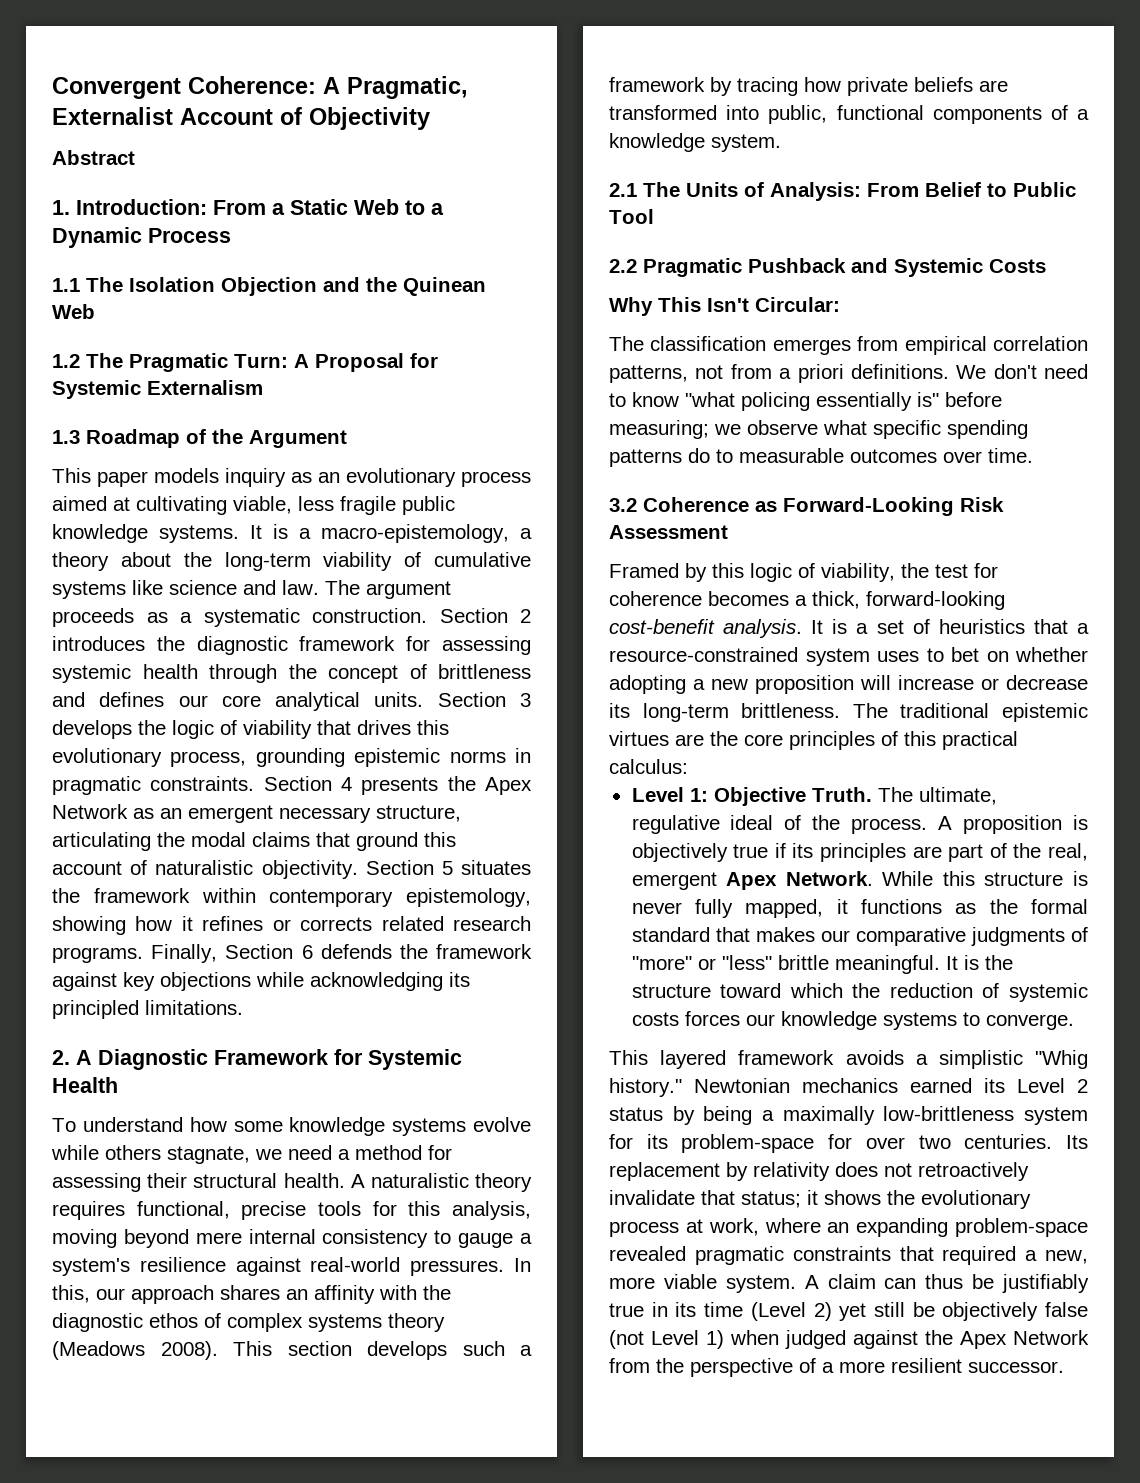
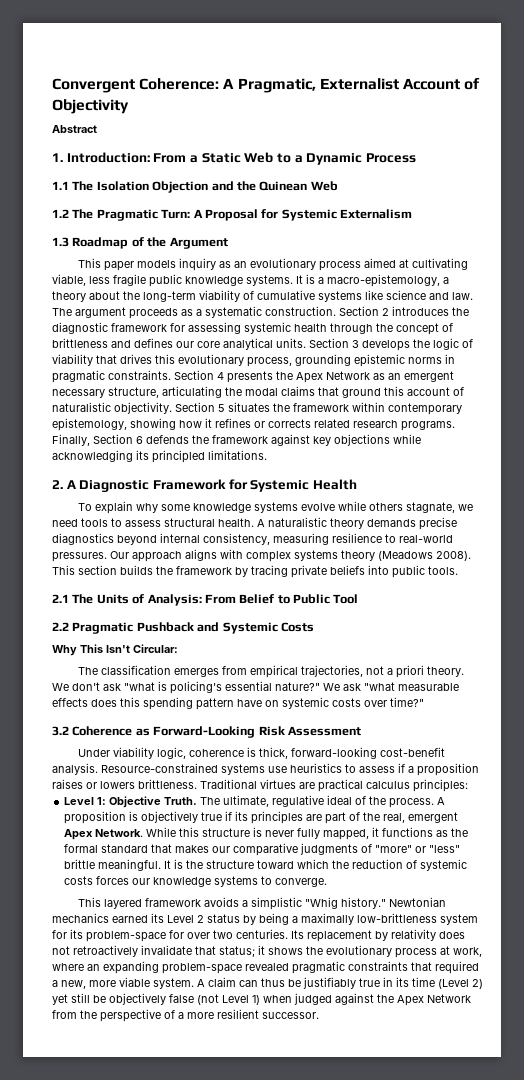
- To understand how some knowledge systems evolve while others stagnate, we need a method for assessing their structural health.
+ To explain why some knowledge systems evolve while others stagnate, we need tools to assess structural health.
- A naturalistic theory requires functional, precise tools for this analysis, moving beyond mere internal consistency to gauge a system's resilience against real-world pressures. In this, our approach shares an affinity with the diagnostic ethos of complex systems theory (Meadows 2008).
+ A naturalistic theory demands precise diagnostics beyond internal consistency, measuring resilience to real-world pressures. Our approach aligns with complex systems theory (Meadows 2008).
- This section develops such a framework by tracing how private beliefs are transformed into public, functional components of a knowledge system.
+ This section builds the framework by tracing private beliefs into public tools.
- The classification emerges from empirical correlation patterns, not from a priori definitions.
+ The classification emerges from empirical trajectories, not a priori theory.
- We don't need to know "what policing essentially is" before measuring; we observe what specific spending patterns do to measurable outcomes over time.
+ We don't ask "what is policing's essential nature?" We ask "what measurable effects does this spending pattern have on systemic costs over time?"
- Framed by this logic of viability, the test for coherence becomes a thick, forward-looking cost-benefit analysis. It is a set of heuristics that a resource-constrained system uses to bet on whether adopting a new proposition will increase or decrease its long-term brittleness. The traditional epistemic virtues are the core principles of this practical calculus:
+ Under viability logic, coherence is thick, forward-looking cost-benefit analysis. Resource-constrained systems use heuristics to assess if a proposition raises or lowers brittleness. Traditional virtues are practical calculus principles:

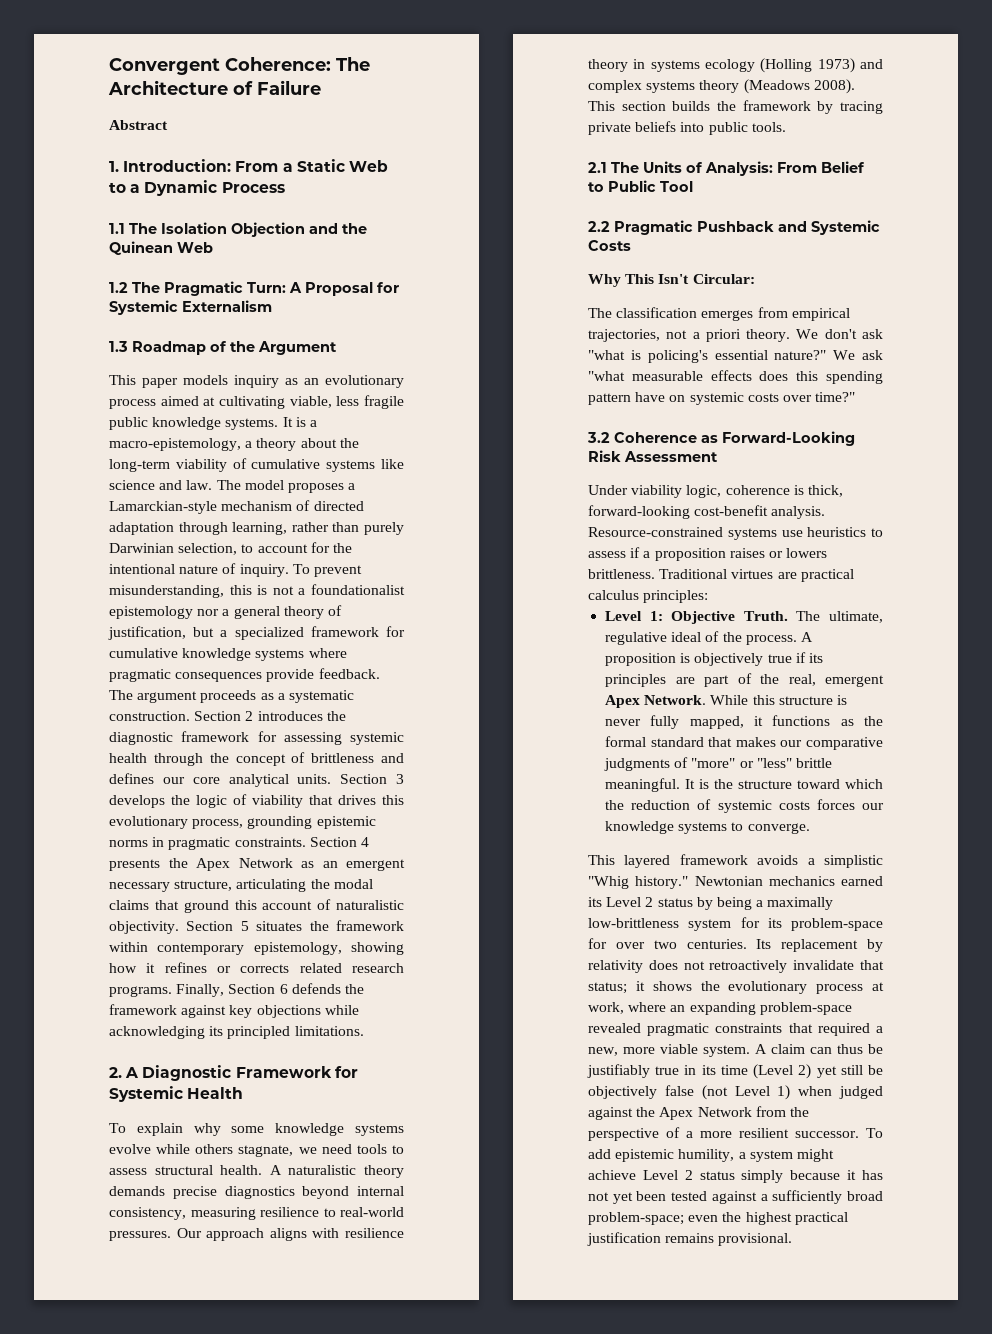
- Convergent Coherence: A Pragmatic, Externalist Account of Objectivity
+ Convergent Coherence: The Architecture of Failure
- The argument proceeds as a systematic construction.
+ The model proposes a Lamarckian-style mechanism of directed adaptation through learning, rather than purely Darwinian selection, to account for the intentional nature of inquiry. To prevent misunderstanding, this is not a foundationalist epistemology nor a general theory of justification, but a specialized framework for cumulative knowledge systems where pragmatic consequences provide feedback. The argument proceeds as a systematic construction.
- Our approach aligns with complex systems theory (Meadows 2008).
+ Our approach aligns with resilience theory in systems ecology (Holling 1973) and complex systems theory (Meadows 2008).
+ To add epistemic humility, a system might achieve Level 2 status simply because it has not yet been tested against a sufficiently broad problem-space; even the highest practical justification remains provisional.

